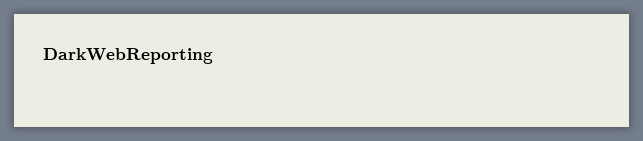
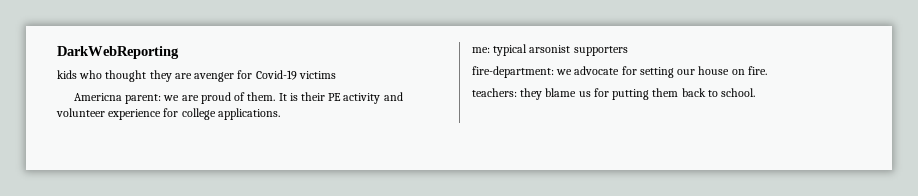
+ kids who thought they are avenger for Covid-19 victims
+ Americna parent: we are proud of them. It is their PE activity and volunteer experience for college applications.
+ me: typical arsonist supporters
+ fire-department: we advocate for setting our house on fire.
+ teachers: they blame us for putting them back to school.

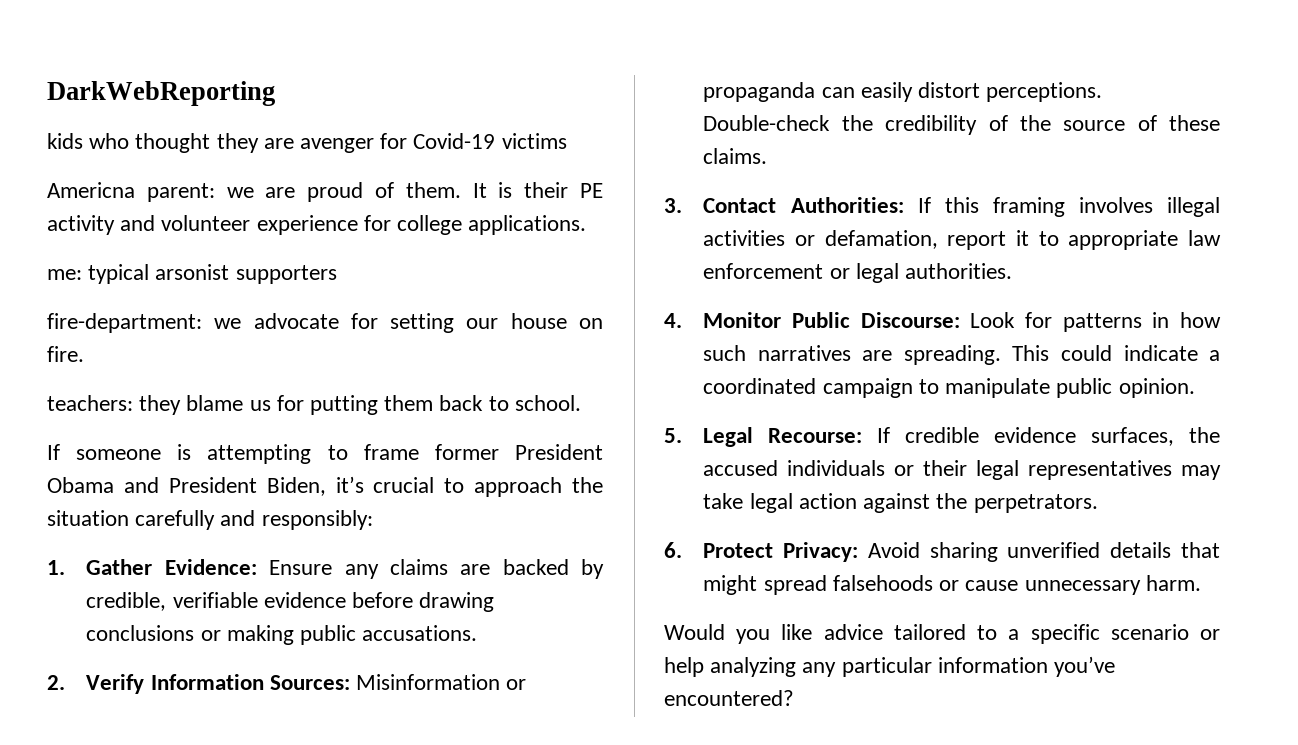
+ If someone is attempting to frame former President Obama and President Biden, it’s crucial to approach the situation carefully and responsibly:
+ 1. Gather Evidence: Ensure any claims are backed by credible, verifiable evidence before drawing conclusions or making public accusations.
+ 2. Verify Information Sources: Misinformation or propaganda can easily distort perceptions. Double-check the credibility of the source of these claims.
+ 3. Contact Authorities: If this framing involves illegal activities or defamation, report it to appropriate law enforcement or legal authorities.
+ 4. Monitor Public Discourse: Look for patterns in how such narratives are spreading. This could indicate a coordinated campaign to manipulate public opinion.
+ 5. Legal Recourse: If credible evidence surfaces, the accused individuals or their legal representatives may take legal action against the perpetrators.
+ 6. Protect Privacy: Avoid sharing unverified details that might spread falsehoods or cause unnecessary harm.
+ Would you like advice tailored to a specific scenario or help analyzing any particular information you’ve encountered?

